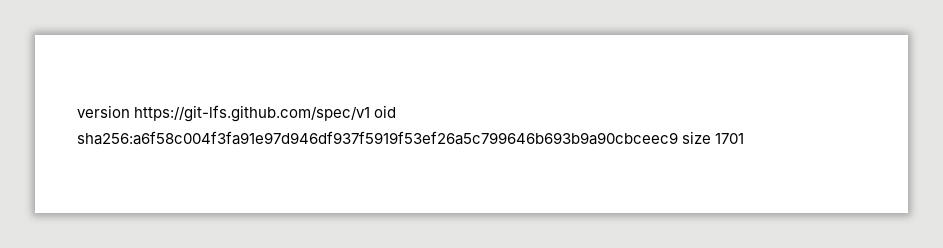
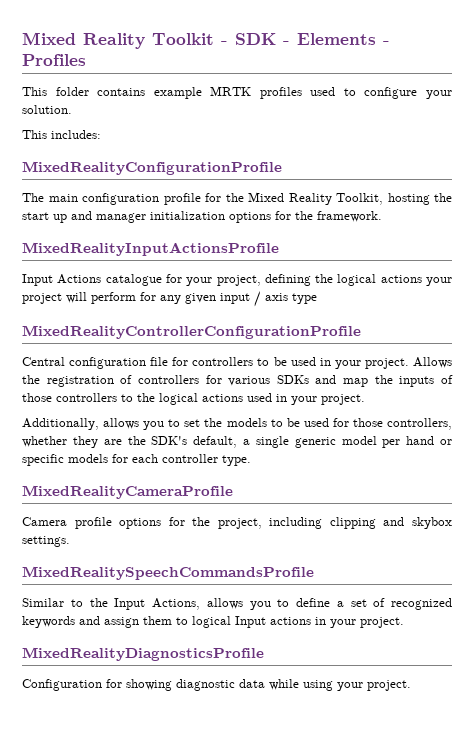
- version https://git-lfs.github.com/spec/v1 oid sha256:a6f58c004f3fa91e97d946df937f5919f53ef26a5c799646b693b9a90cbceec9 size 1701
+ Mixed Reality Toolkit - SDK - Elements - Profiles
+ This folder contains example MRTK profiles used to configure your solution.
+ This includes:
+ MixedRealityConfigurationProfile
+ The main configuration profile for the Mixed Reality Toolkit, hosting the start up and manager initialization options for the framework.
+ MixedRealityInputActionsProfile
+ Input Actions catalogue for your project, defining the logical actions your project will perform for any given input / axis type
+ MixedRealityControllerConfigurationProfile
+ Central configuration file for controllers to be used in your project. Allows the registration of controllers for various SDKs and map the inputs of those controllers to the logical actions used in your project.
+ Additionally, allows you to set the models to be used for those controllers, whether they are the SDK's default, a single generic model per hand or specific models for each controller type.
+ MixedRealityCameraProfile
+ Camera profile options for the project, including clipping and skybox settings.
+ MixedRealitySpeechCommandsProfile
+ Similar to the Input Actions, allows you to define a set of recognized keywords and assign them to logical Input actions in your project.
+ MixedRealityDiagnosticsProfile
+ Configuration for showing diagnostic data while using your project.

